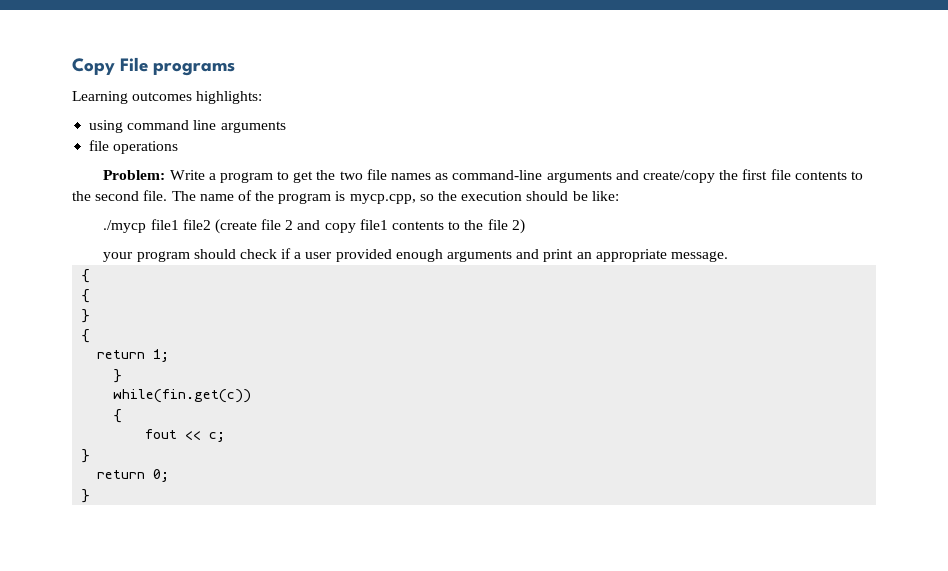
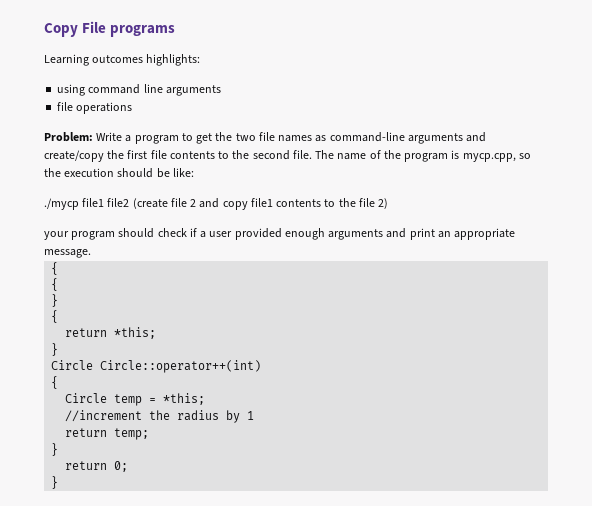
- return 1;
+ return *this;
  }
- while(fin.get(c))
+ Circle Circle::operator++(int)
  {
- fout << c;
+ Circle temp = *this;
+ //increment the radius by 1
+ return temp;

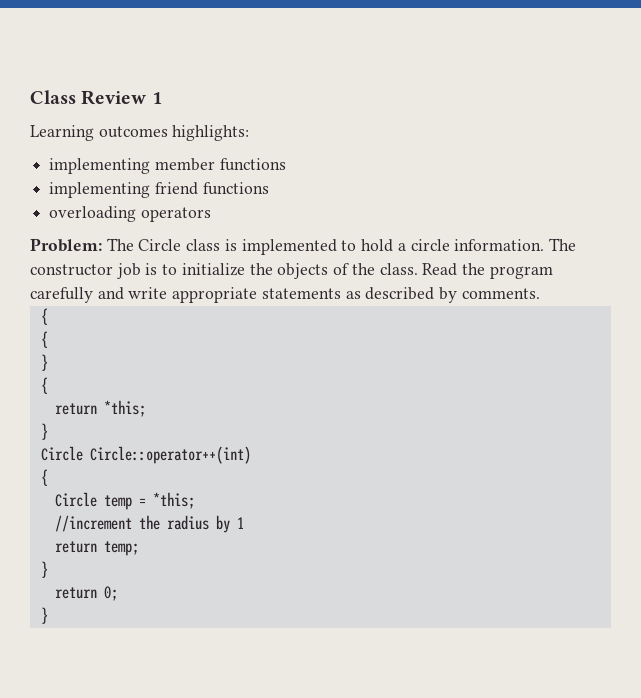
- Copy File programs
+ Class Review 1
- using command line arguments
- file operations
- Problem: Write a program to get the two file names as command-line arguments and create/copy the first file contents to the second file. The name of the program is mycp.cpp, so the execution should be like:
- ./mycp file1 file2 (create file 2 and copy file1 contents to the file 2)
- your program should check if a user provided enough arguments and print an appropriate message.
+ implementing member functions
+ implementing friend functions
+ overloading operators
+ Problem: The Circle class is implemented to hold a circle information. The constructor job is to initialize the objects of the class. Read the program carefully and write appropriate statements as described by comments.

